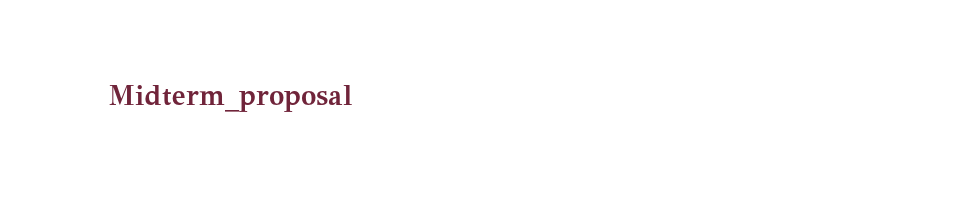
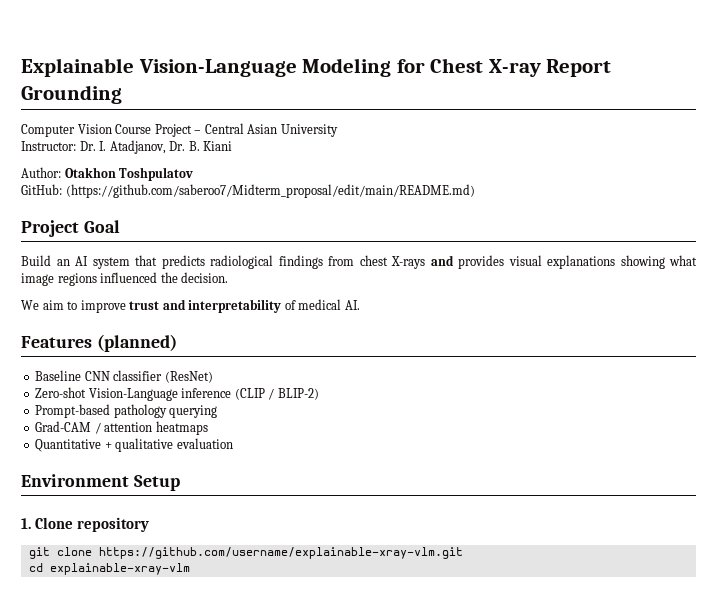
- Midterm_proposal
+ Explainable Vision-Language Modeling for Chest X-ray Report Grounding
+ Computer Vision Course Project – Central Asian University
+ Instructor: Dr. I. Atadjanov, Dr. B. Kiani
+ Author: Otakhon Toshpulatov
+ GitHub: (https://github.com/saberoo7/Midterm_proposal/edit/main/README.md)
+ Project Goal
+ Build an AI system that predicts radiological findings from chest X-rays and provides visual explanations showing what image regions influenced the decision.
+ We aim to improve trust and interpretability of medical AI.
+ Features (planned)
+ Baseline CNN classifier (ResNet)
+ Zero-shot Vision-Language inference (CLIP / BLIP-2)
+ Prompt-based pathology querying
+ Grad-CAM / attention heatmaps
+ Quantitative + qualitative evaluation
+ Environment Setup
+ 1. Clone repository
+ git clone https://github.com/username/explainable-xray-vlm.git
+ cd explainable-xray-vlm

